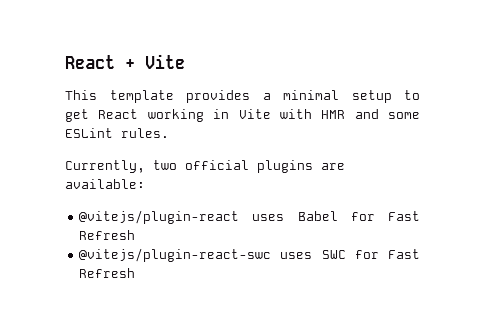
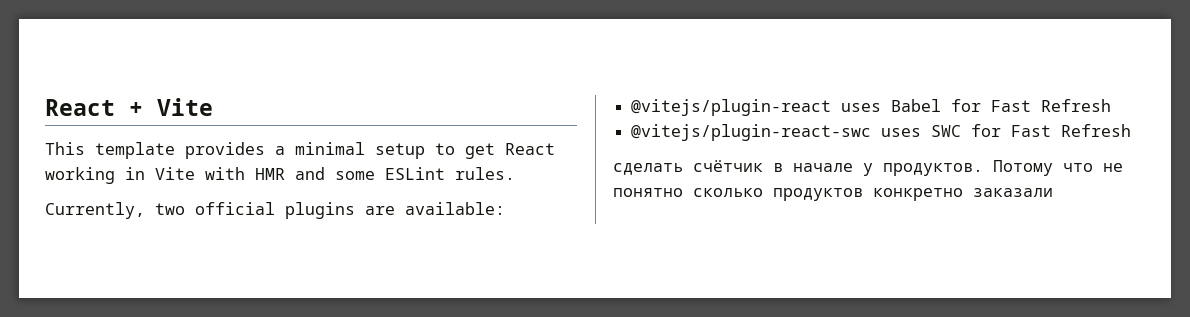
+ сделать счётчик в начале у продуктов. Потому что не понятно сколько продуктов конкретно заказали

